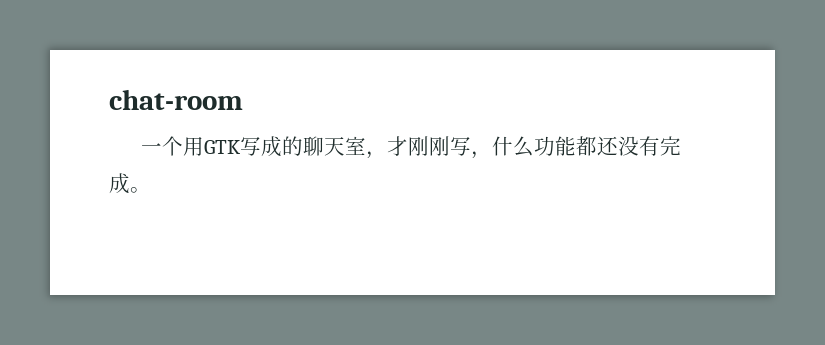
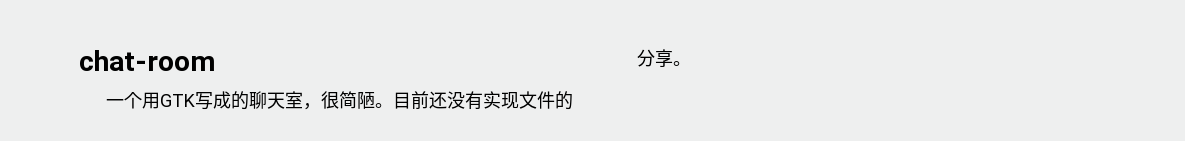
- 一个用GTK写成的聊天室，才刚刚写，什么功能都还没有完成。
+ 一个用GTK写成的聊天室，很简陋。目前还没有实现文件的分享。

